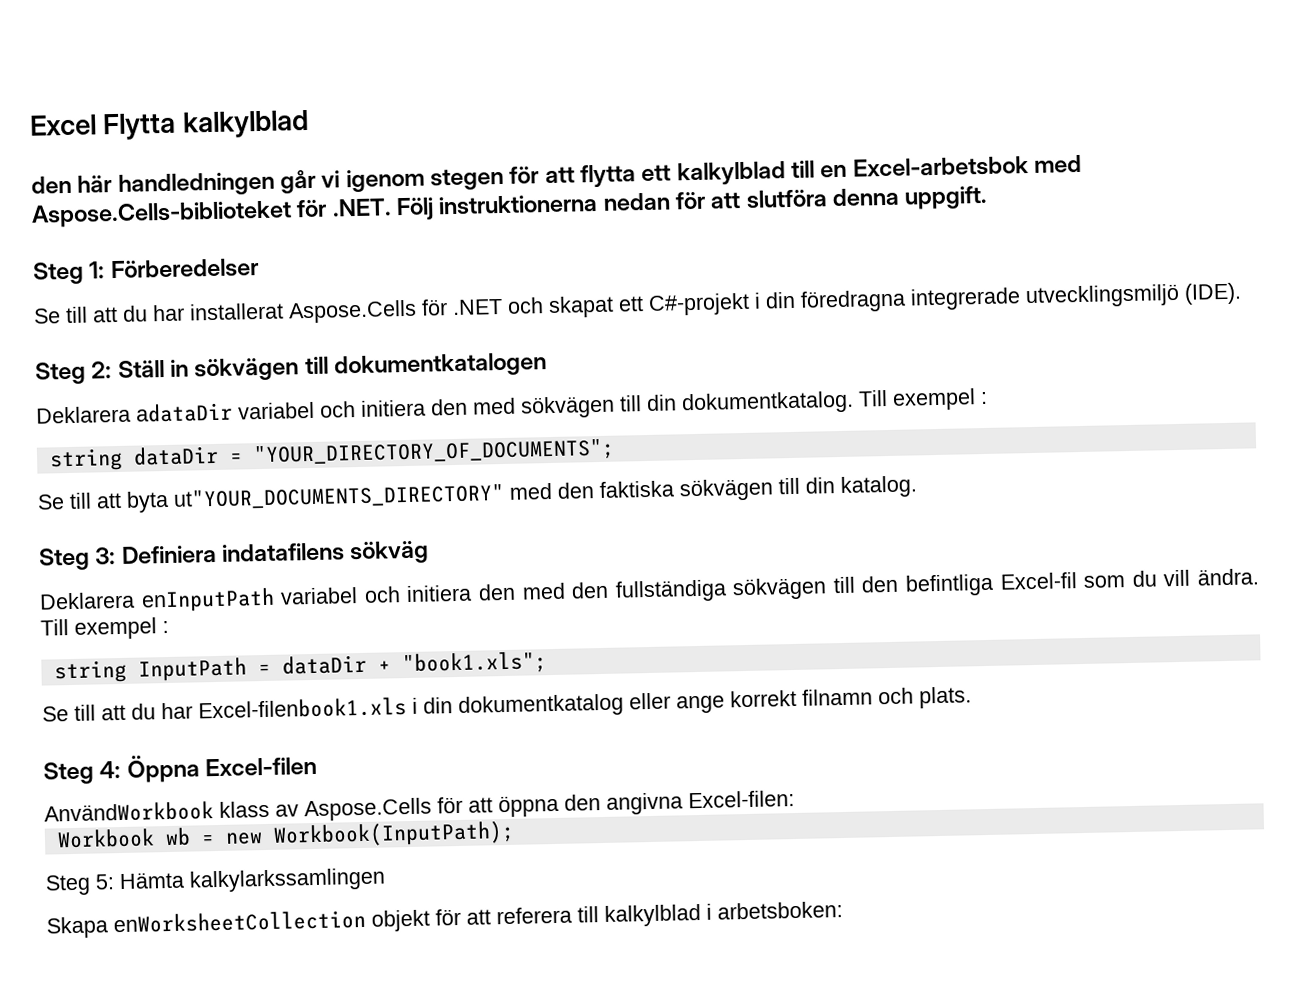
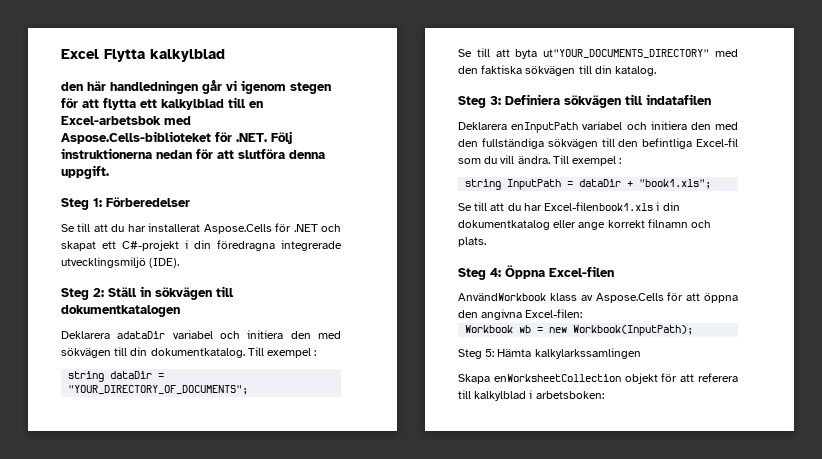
- Steg 3: Definiera indatafilens sökväg
+ Steg 3: Definiera sökvägen till indatafilen

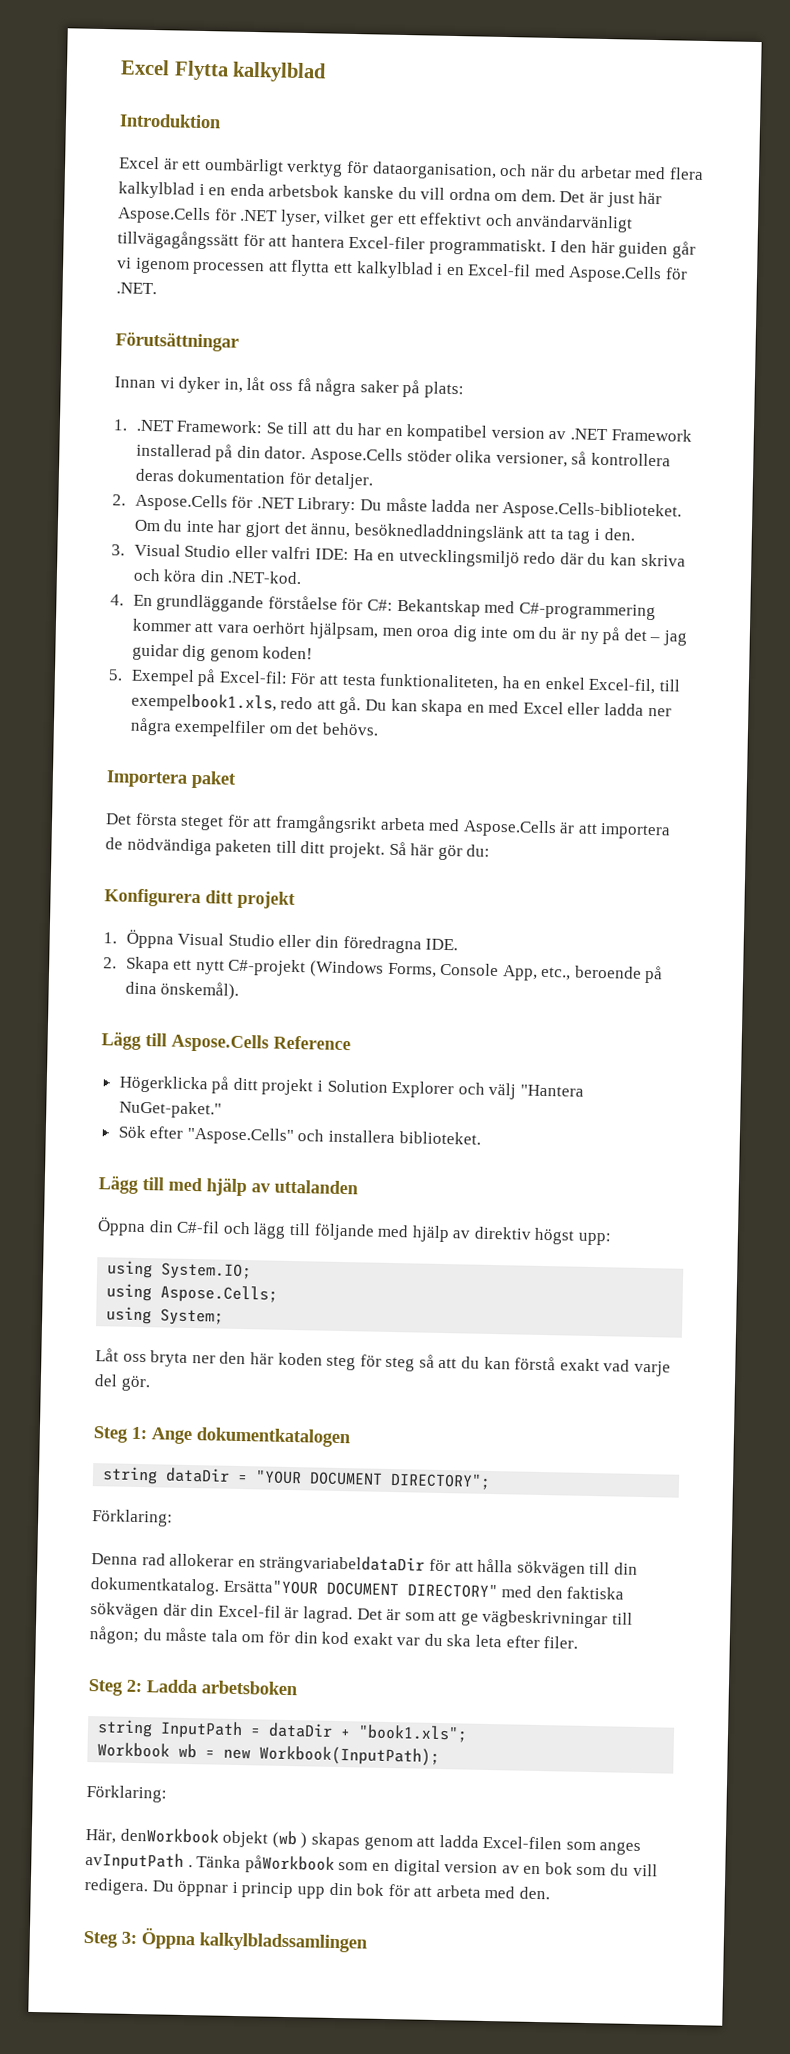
- den här handledningen går vi igenom stegen för att flytta ett kalkylblad till en Excel-arbetsbok med Aspose.Cells-biblioteket för .NET. Följ instruktionerna nedan för att slutföra denna uppgift.
- Steg 1: Förberedelser
- Se till att du har installerat Aspose.Cells för .NET och skapat ett C#-projekt i din föredragna integrerade utvecklingsmiljö (IDE).
- Steg 2: Ställ in sökvägen till dokumentkatalogen
- Deklarera adataDir variabel och initiera den med sökvägen till din dokumentkatalog. Till exempel :
- string dataDir = "YOUR_DIRECTORY_OF_DOCUMENTS";
- Se till att byta ut"YOUR_DOCUMENTS_DIRECTORY" med den faktiska sökvägen till din katalog.
- Steg 3: Definiera sökvägen till indatafilen
- Deklarera enInputPath variabel och initiera den med den fullständiga sökvägen till den befintliga Excel-fil som du vill ändra. Till exempel :
+ Introduktion
+ Excel är ett oumbärligt verktyg för dataorganisation, och när du arbetar med flera kalkylblad i en enda arbetsbok kanske du vill ordna om dem. Det är just här Aspose.Cells för .NET lyser, vilket ger ett effektivt och användarvänligt tillvägagångssätt för att hantera Excel-filer programmatiskt. I den här guiden går vi igenom processen att flytta ett kalkylblad i en Excel-fil med Aspose.Cells för .NET.
+ Förutsättningar
+ Innan vi dyker in, låt oss få några saker på plats:
+ 1. .NET Framework: Se till att du har en kompatibel version av .NET Framework installerad på din dator. Aspose.Cells stöder olika versioner, så kontrollera deras dokumentation för detaljer.
+ 2. Aspose.Cells för .NET Library: Du måste ladda ner Aspose.Cells-biblioteket. Om du inte har gjort det ännu, besöknedladdningslänk att ta tag i den.
+ 3. Visual Studio eller valfri IDE: Ha en utvecklingsmiljö redo där du kan skriva och köra din .NET-kod.
+ 4. En grundläggande förståelse för C#: Bekantskap med C#-programmering kommer att vara oerhört hjälpsam, men oroa dig inte om du är ny på det – jag guidar dig genom koden!
+ 5. Exempel på Excel-fil: För att testa funktionaliteten, ha en enkel Excel-fil, till exempelbook1.xls, redo att gå. Du kan skapa en med Excel eller ladda ner några exempelfiler om det behövs.
+ Importera paket
+ Det första steget för att framgångsrikt arbeta med Aspose.Cells är att importera de nödvändiga paketen till ditt projekt. Så här gör du:
+ Konfigurera ditt projekt
+ 1. Öppna Visual Studio eller din föredragna IDE.
+ 2. Skapa ett nytt C#-projekt (Windows Forms, Console App, etc., beroende på dina önskemål).
+ Lägg till Aspose.Cells Reference
+ Högerklicka på ditt projekt i Solution Explorer och välj "Hantera NuGet-paket."
+ Sök efter "Aspose.Cells" och installera biblioteket.
+ Lägg till med hjälp av uttalanden
+ Öppna din C#-fil och lägg till följande med hjälp av direktiv högst upp:
+ using System.IO;
+ using Aspose.Cells;
+ using System;
+ Låt oss bryta ner den här koden steg för steg så att du kan förstå exakt vad varje del gör.
+ Steg 1: Ange dokumentkatalogen
+ string dataDir = "YOUR DOCUMENT DIRECTORY";
+ Förklaring:
+ Denna rad allokerar en strängvariabeldataDir för att hålla sökvägen till din dokumentkatalog. Ersätta"YOUR DOCUMENT DIRECTORY" med den faktiska sökvägen där din Excel-fil är lagrad. Det är som att ge vägbeskrivningar till någon; du måste tala om för din kod exakt var du ska leta efter filer.
+ Steg 2: Ladda arbetsboken
- Se till att du har Excel-filenbook1.xls i din dokumentkatalog eller ange korrekt filnamn och plats.
- Steg 4: Öppna Excel-filen
- AnvändWorkbook klass av Aspose.Cells för att öppna den angivna Excel-filen:
  Workbook wb = new Workbook(InputPath);
- Steg 5: Hämta kalkylarkssamlingen
- Skapa enWorksheetCollection objekt för att referera till kalkylblad i arbetsboken:
+ Förklaring:
+ Här, denWorkbook objekt (wb ) skapas genom att ladda Excel-filen som anges avInputPath . Tänka påWorkbook som en digital version av en bok som du vill redigera. Du öppnar i princip upp din bok för att arbeta med den.
+ Steg 3: Öppna kalkylbladssamlingen

